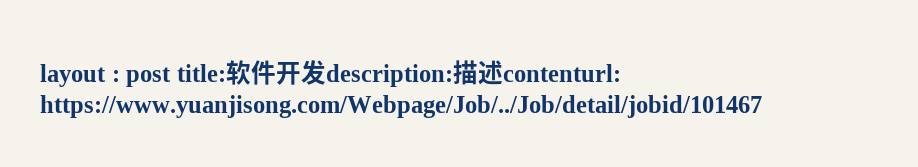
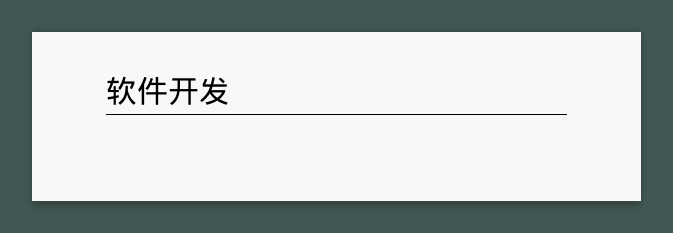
- layout : post title:软件开发description:描述contenturl: https://www.yuanjisong.com/Webpage/Job/../Job/detail/jobid/101467
+ 软件开发

